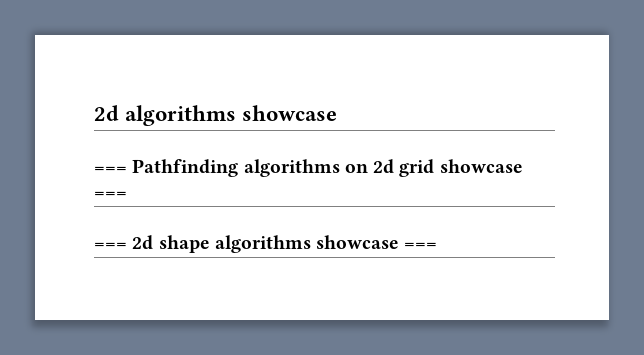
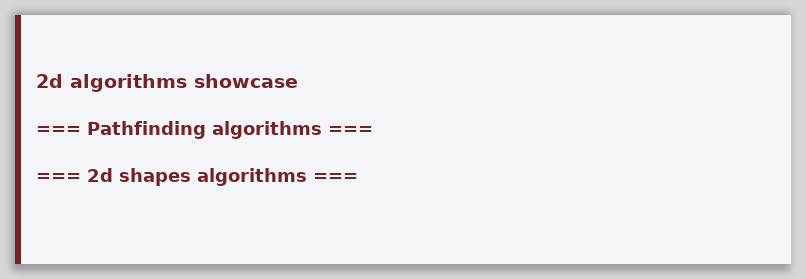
- === Pathfinding algorithms on 2d grid showcase ===
+ === Pathfinding algorithms ===
- === 2d shape algorithms showcase ===
+ === 2d shapes algorithms ===

